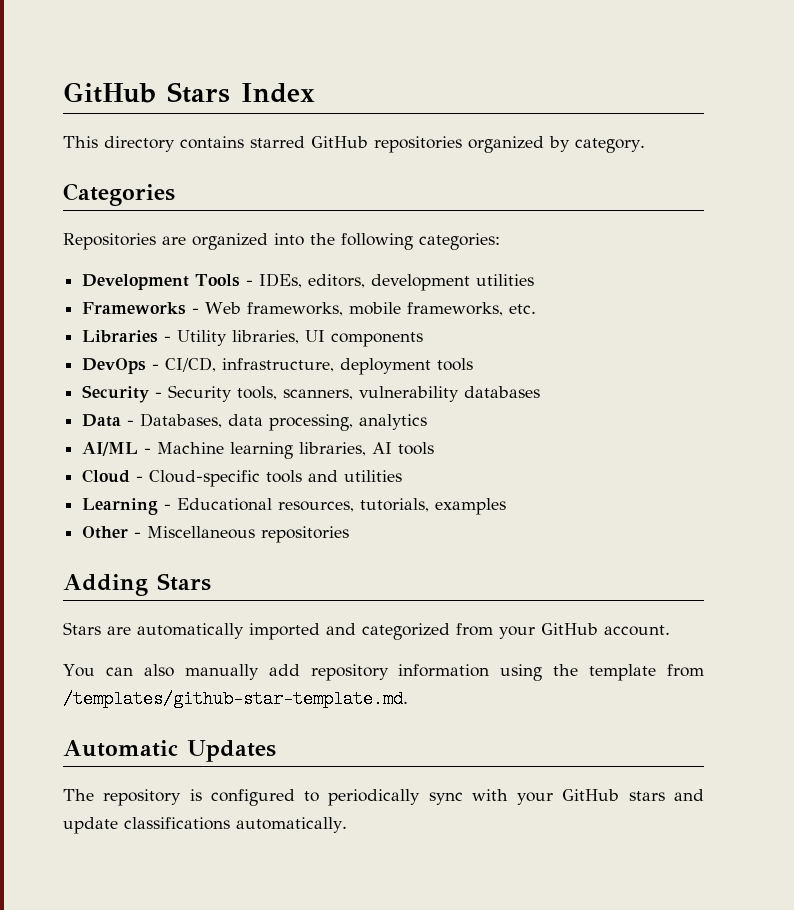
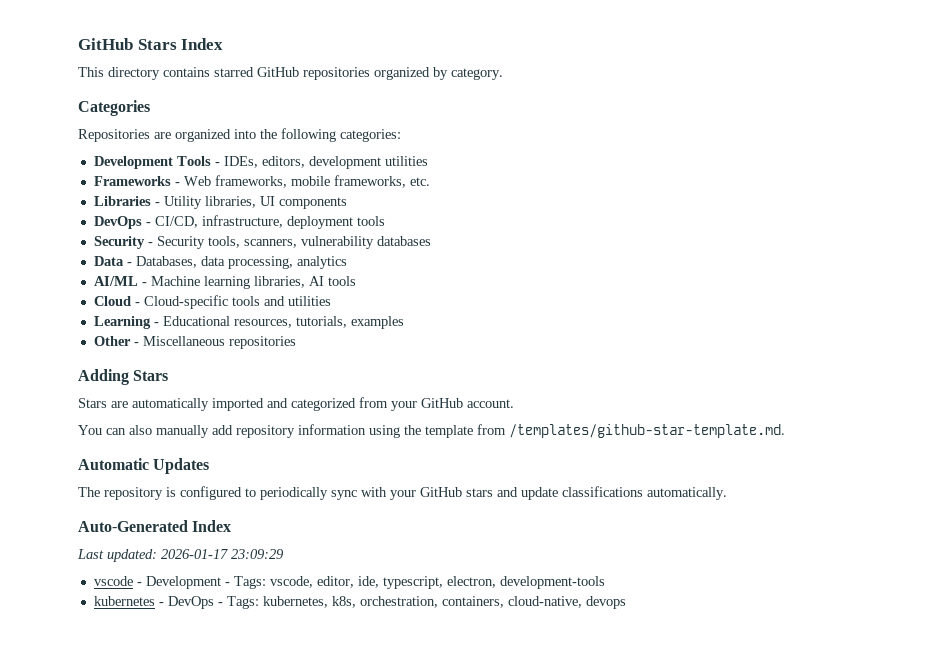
+ Auto-Generated Index
+ Last updated: 2026-01-17 23:09:29
+ vscode - Development - Tags: vscode, editor, ide, typescript, electron, development-tools
+ kubernetes - DevOps - Tags: kubernetes, k8s, orchestration, containers, cloud-native, devops

